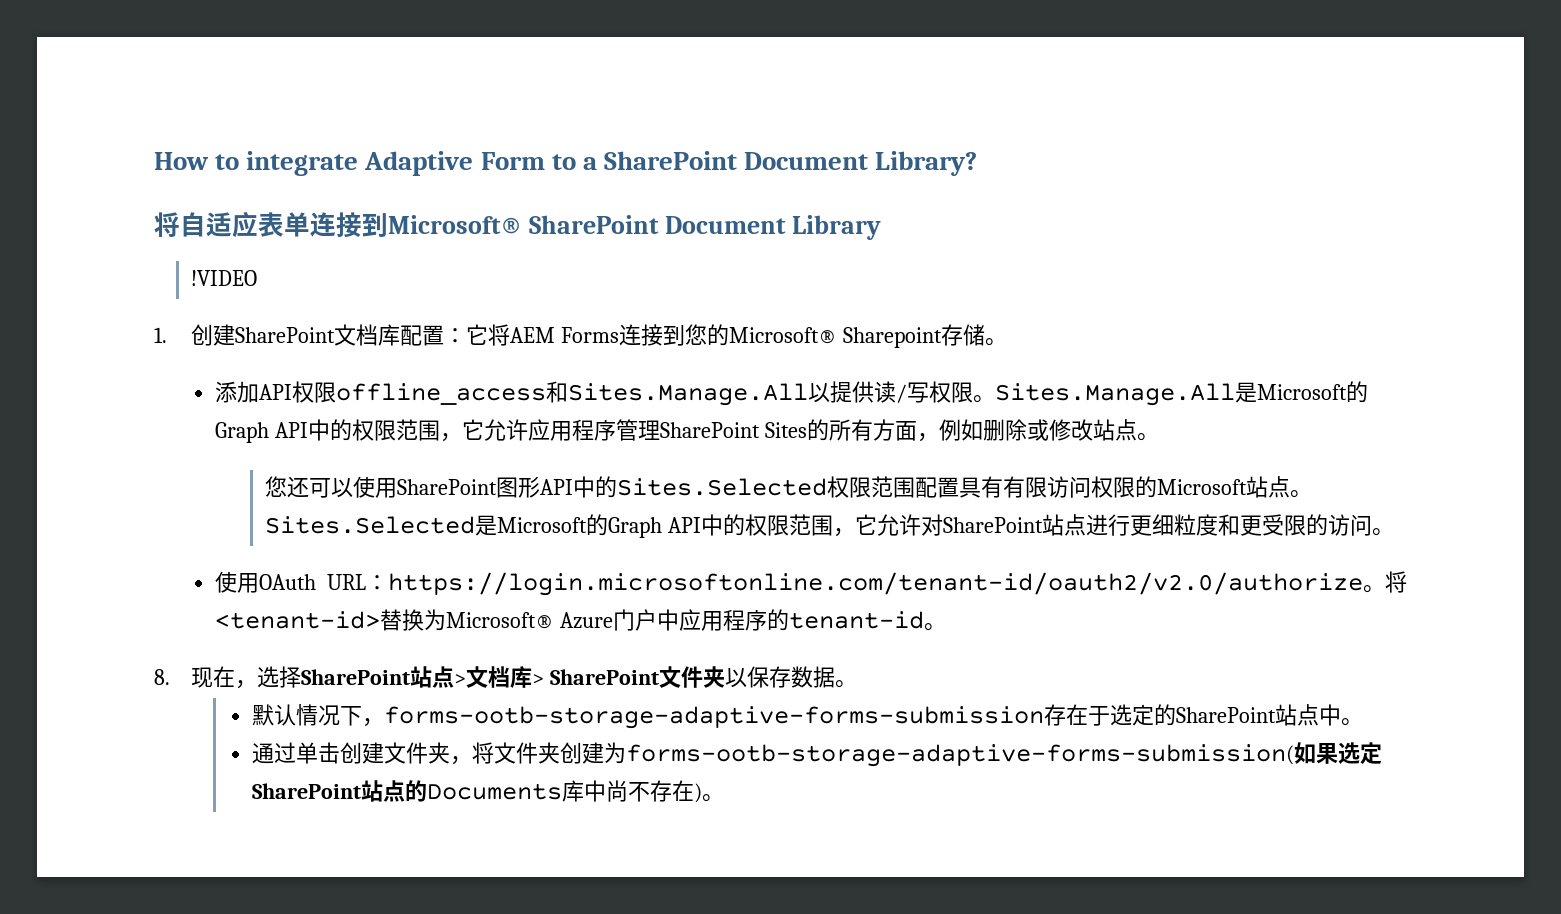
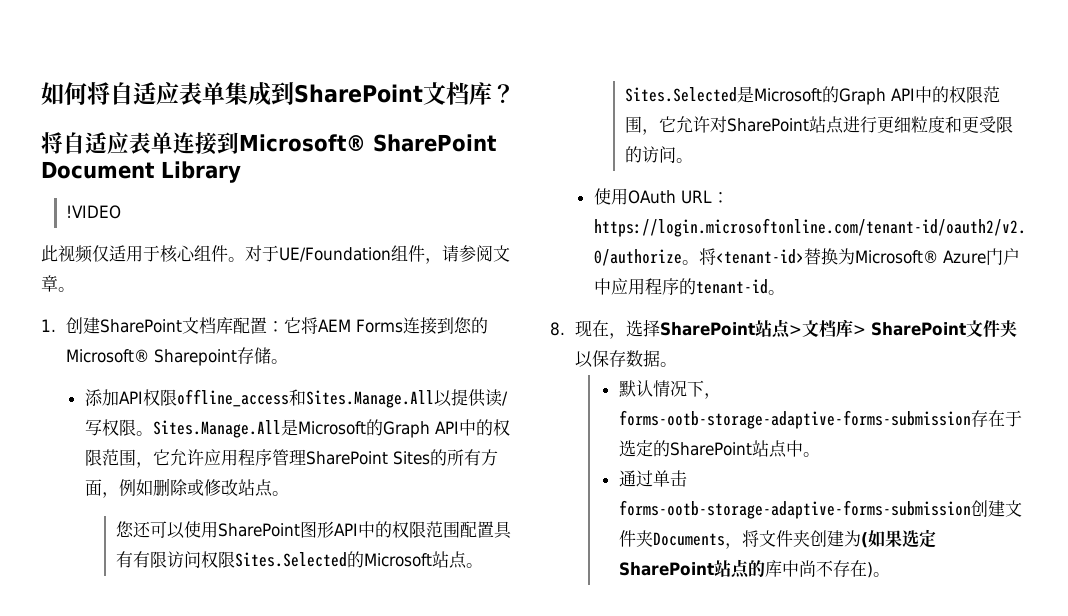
- How to integrate Adaptive Form to a SharePoint Document Library?
+ 如何将自适应表单集成到SharePoint文档库？
+ 此视频仅适用于核心组件。对于UE/Foundation组件，请参阅文章。
- 您还可以使用SharePoint图形API中的Sites.Selected权限范围配置具有有限访问权限的Microsoft站点。
+ 您还可以使用SharePoint图形API中的权限范围配置具有有限访问权限Sites.Selected的Microsoft站点。
- 通过单击创建文件夹，将文件夹创建为forms-ootb-storage-adaptive-forms-submission(如果选定SharePoint站点的Documents库中尚不存在)。
+ 通过单击forms-ootb-storage-adaptive-forms-submission创建文件夹Documents，将文件夹创建为(如果选定SharePoint站点的库中尚不存在)。

